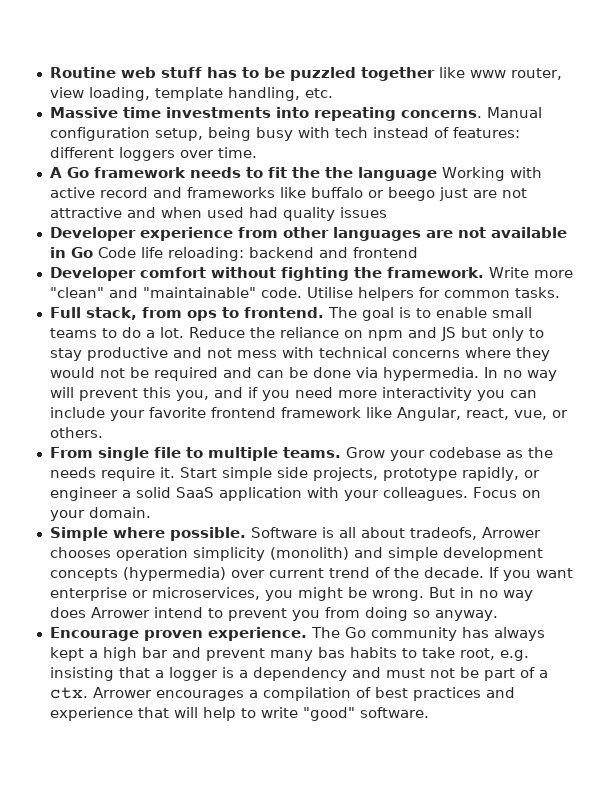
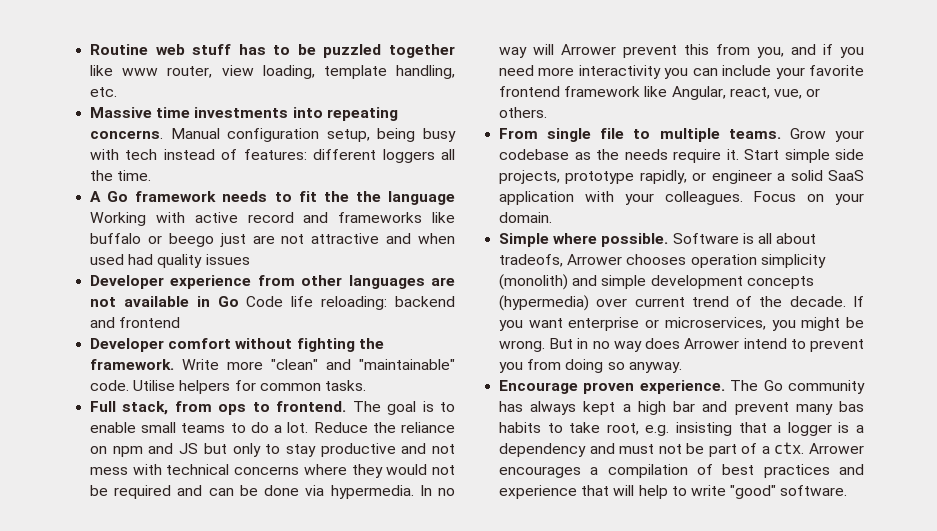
- Manual configuration setup, being busy with tech instead of features: different loggers over time.
+ Manual configuration setup, being busy with tech instead of features: different loggers all the time.
- In no way will prevent this you, and if you need more interactivity you can include your favorite frontend framework like Angular, react, vue, or others.
+ In no way will Arrower prevent this from you, and if you need more interactivity you can include your favorite frontend framework like Angular, react, vue, or others.

